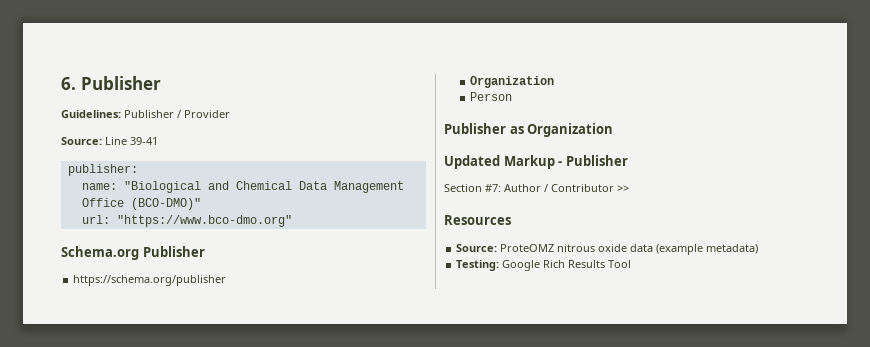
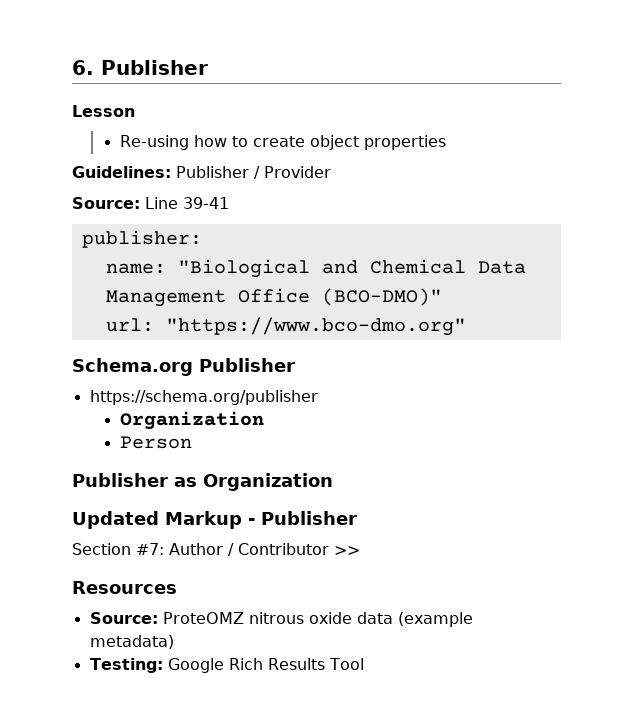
+ Lesson
+ Re-using how to create object properties

